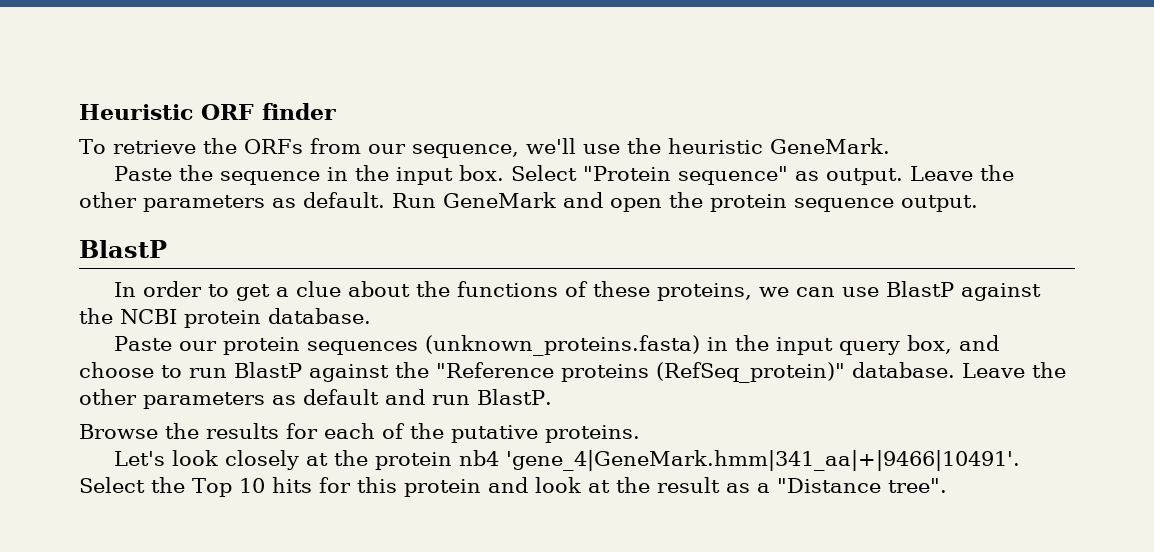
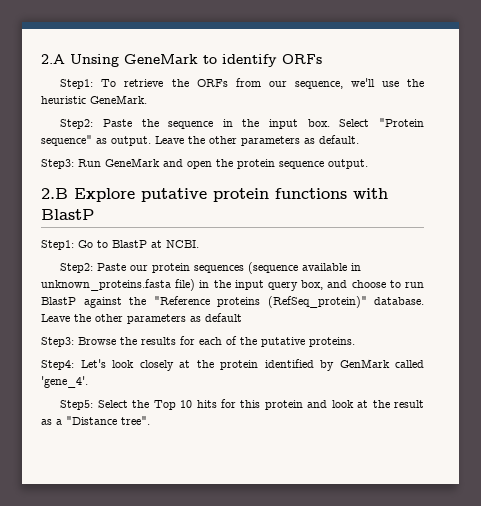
- Heuristic ORF finder
- To retrieve the ORFs from our sequence, we'll use the heuristic GeneMark.
+ 2.A Unsing GeneMark to identify ORFs
+ Step1: To retrieve the ORFs from our sequence, we'll use the heuristic GeneMark.
- Paste the sequence in the input box.
+ Step2: Paste the sequence in the input box.
- Leave the other parameters as default. Run GeneMark and open the protein sequence output.
- BlastP
- In order to get a clue about the functions of these proteins, we can use BlastP against the NCBI protein database.
- Paste our protein sequences (unknown_proteins.fasta) in the input query box, and choose to run BlastP against the "Reference proteins (RefSeq_protein)" database.
+ Leave the other parameters as default.
+ Step3: Run GeneMark and open the protein sequence output.
+ 2.B Explore putative protein functions with BlastP
+ Step1: Go to BlastP at NCBI.
+ Step2: Paste our protein sequences (sequence available in unknown_proteins.fasta file) in the input query box, and choose to run BlastP against the "Reference proteins (RefSeq_protein)" database.
- Leave the other parameters as default and run BlastP.
- Browse the results for each of the putative proteins.
+ Leave the other parameters as default
+ Step3: Browse the results for each of the putative proteins.
- Let's look closely at the protein nb4 'gene_4|GeneMark.hmm|341_aa|+|9466|10491'. Select the Top 10 hits for this protein and look at the result as a "Distance tree".
+ Step4: Let's look closely at the protein identified by GenMark called 'gene_4'.
+ Step5: Select the Top 10 hits for this protein and look at the result as a "Distance tree".

